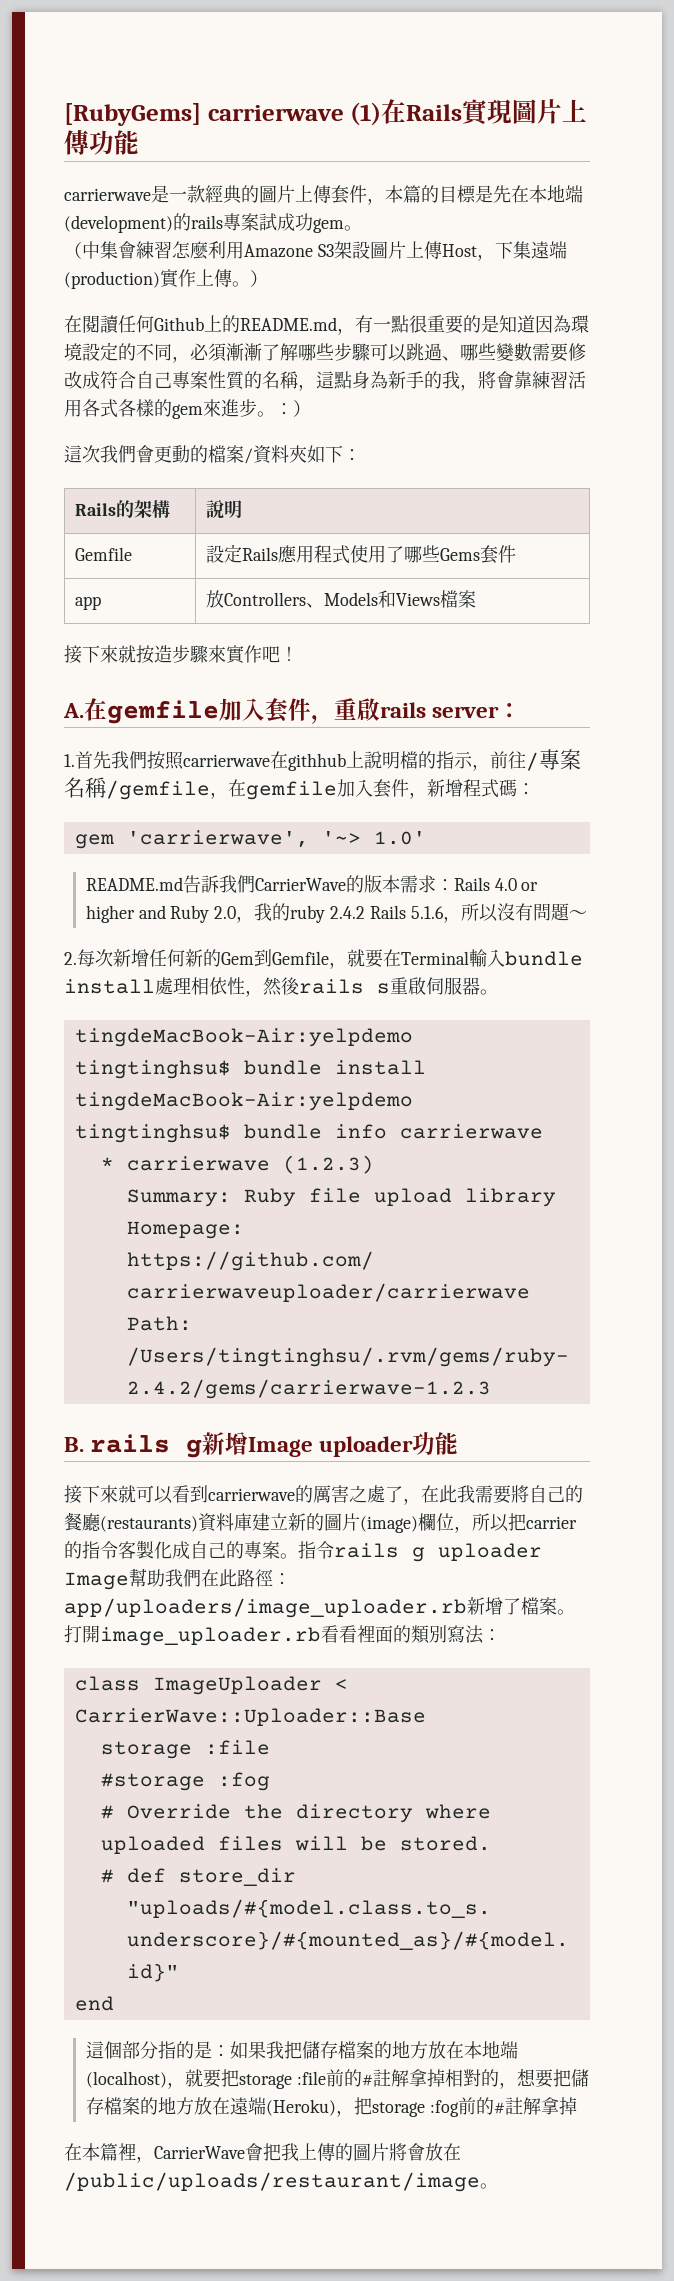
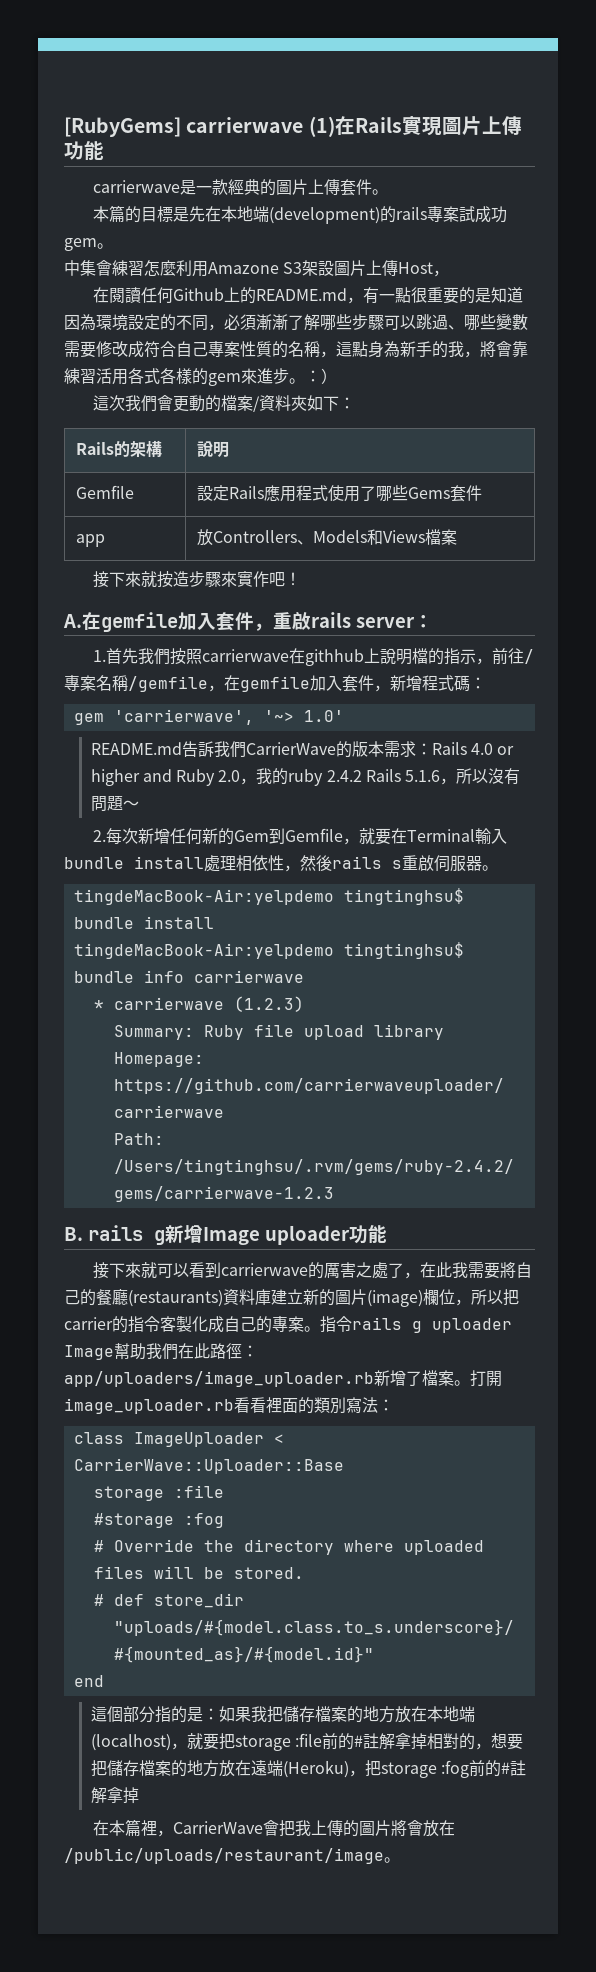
- carrierwave是一款經典的圖片上傳套件，本篇的目標是先在本地端(development)的rails專案試成功gem。
+ carrierwave是一款經典的圖片上傳套件。
+ 本篇的目標是先在本地端(development)的rails專案試成功gem。
- （中集會練習怎麼利用Amazone S3架設圖片上傳Host，下集遠端(production)實作上傳。）
+ 中集會練習怎麼利用Amazone S3架設圖片上傳Host，

